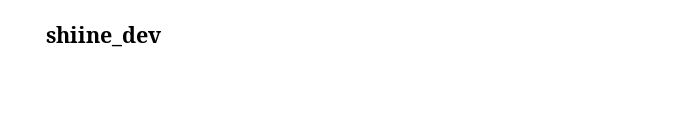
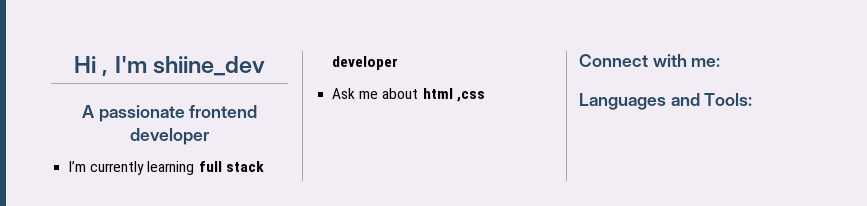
- shiine_dev
+ Hi , I'm shiine_dev
+ A passionate frontend developer
+ I’m currently learning full stack developer
+ Ask me about html ,css
+ Connect with me:
+ Languages and Tools:

